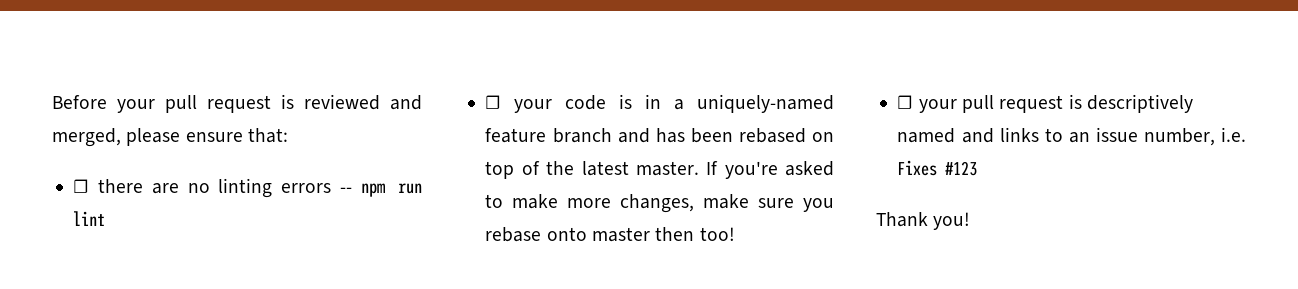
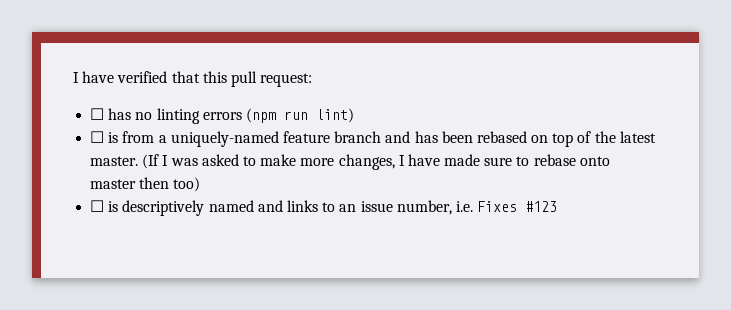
- Before your pull request is reviewed and merged, please ensure that:
- ☐ there are no linting errors -- npm run lint
- ☐ your code is in a uniquely-named feature branch and has been rebased on top of the latest master.
+ I have verified that this pull request:
+ ☐ has no linting errors (npm run lint)
+ ☐ is from a uniquely-named feature branch and has been rebased on top of the latest master.
- If you're asked to make more changes, make sure you rebase onto master then too!
- ☐ your pull request is descriptively named and links to an issue number, i.e. Fixes #123
+ (If I was asked to make more changes, I have made sure to rebase onto master then too)
+ ☐ is descriptively named and links to an issue number, i.e. Fixes #123
- Thank you!

